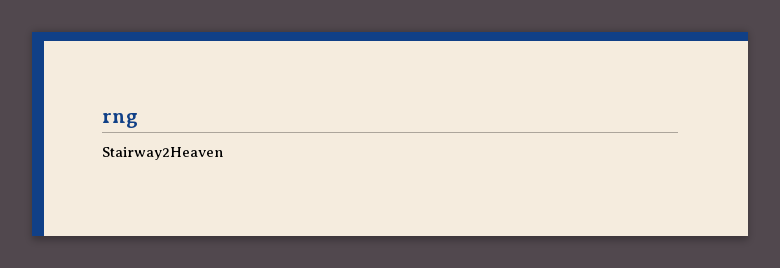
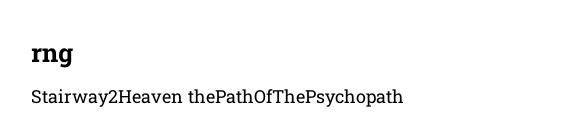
- Stairway2Heaven
+ Stairway2Heaven thePathOfThePsychopath

